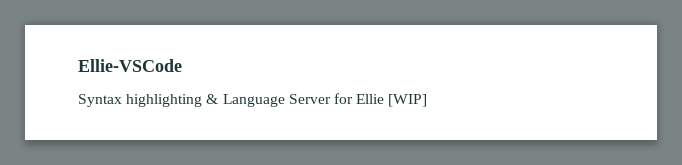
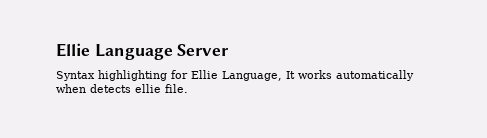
- Ellie-VSCode
+ Ellie Language Server
- Syntax highlighting & Language Server for Ellie [WIP]
+ Syntax highlighting for Ellie Language, It works automatically when detects ellie file.

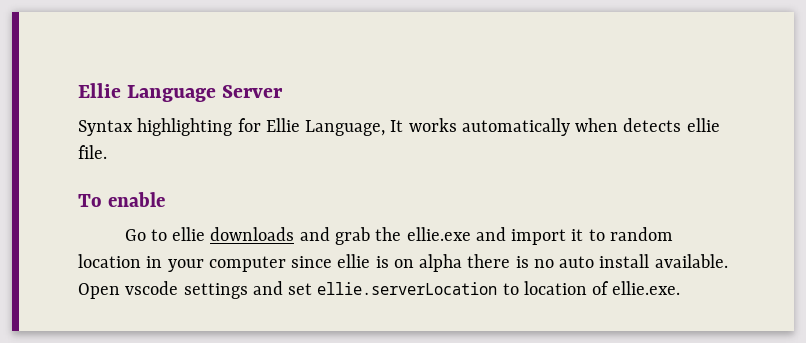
+ To enable
+ Go to ellie downloads and grab the ellie.exe and import it to random location in your computer since ellie is on alpha there is no auto install available. Open vscode settings and set ellie.serverLocation to location of ellie.exe.

